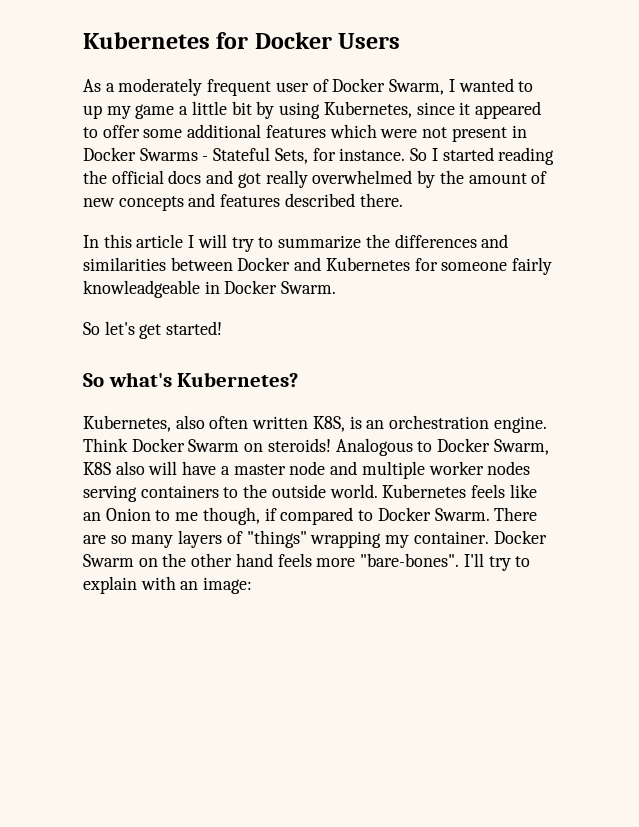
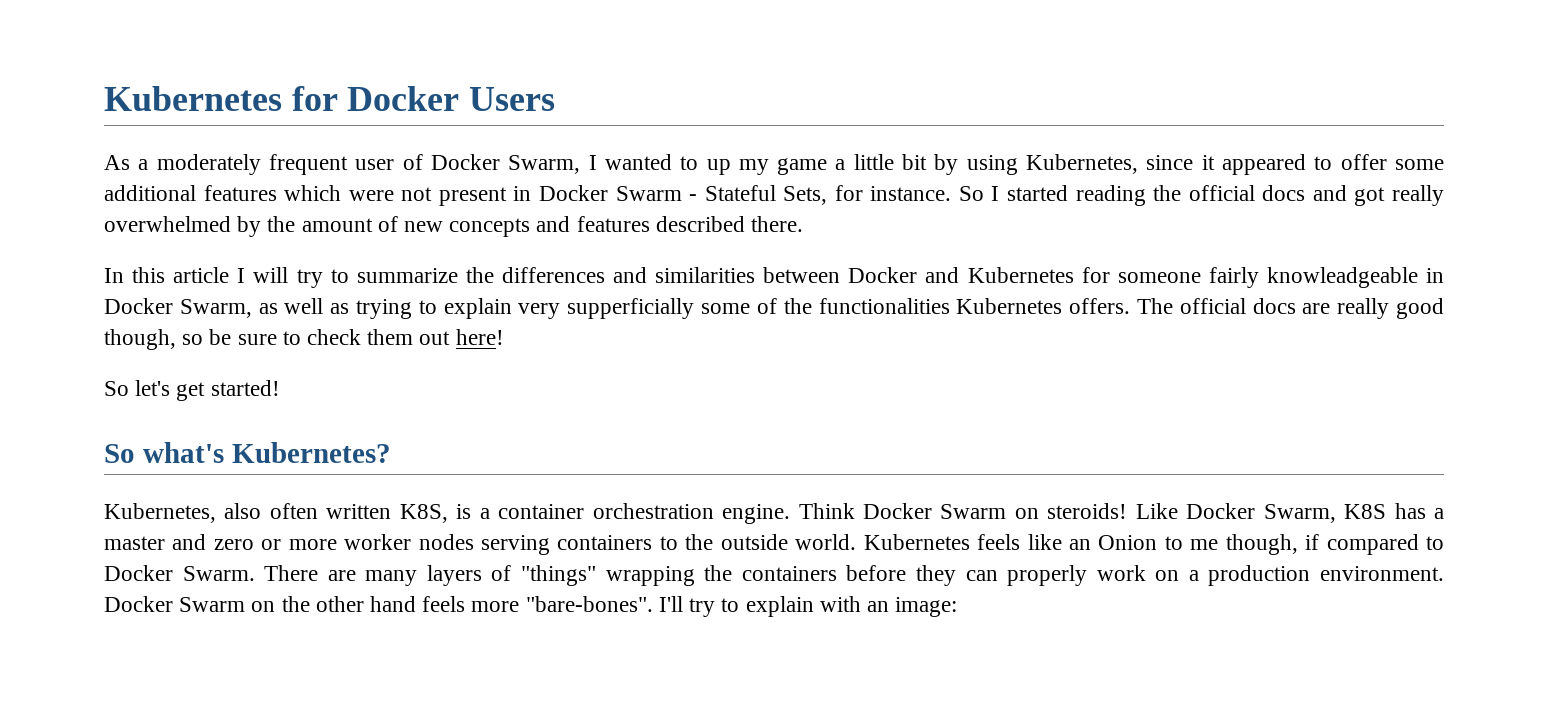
- As a moderately frequent user of Docker Swarm, I wanted to up my game a little bit by using Kubernetes, since it appeared to offer some additional features which were not present in Docker Swarms - Stateful Sets, for instance.
+ As a moderately frequent user of Docker Swarm, I wanted to up my game a little bit by using Kubernetes, since it appeared to offer some additional features which were not present in Docker Swarm - Stateful Sets, for instance.
- In this article I will try to summarize the differences and similarities between Docker and Kubernetes for someone fairly knowleadgeable in Docker Swarm.
+ In this article I will try to summarize the differences and similarities between Docker and Kubernetes for someone fairly knowleadgeable in Docker Swarm, as well as trying to explain very supperficially some of the functionalities Kubernetes offers. The official docs are really good though, so be sure to check them out here!
- Kubernetes, also often written K8S, is an orchestration engine.
+ Kubernetes, also often written K8S, is a container orchestration engine.
- Analogous to Docker Swarm, K8S also will have a master node and multiple worker nodes serving containers to the outside world.
+ Like Docker Swarm, K8S has a master and zero or more worker nodes serving containers to the outside world.
- There are so many layers of "things" wrapping my container.
+ There are many layers of "things" wrapping the containers before they can properly work on a production environment.

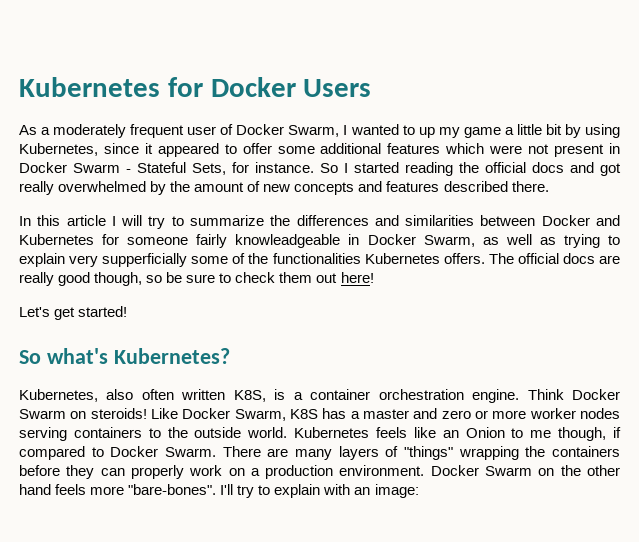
- So let's get started!
+ Let's get started!

